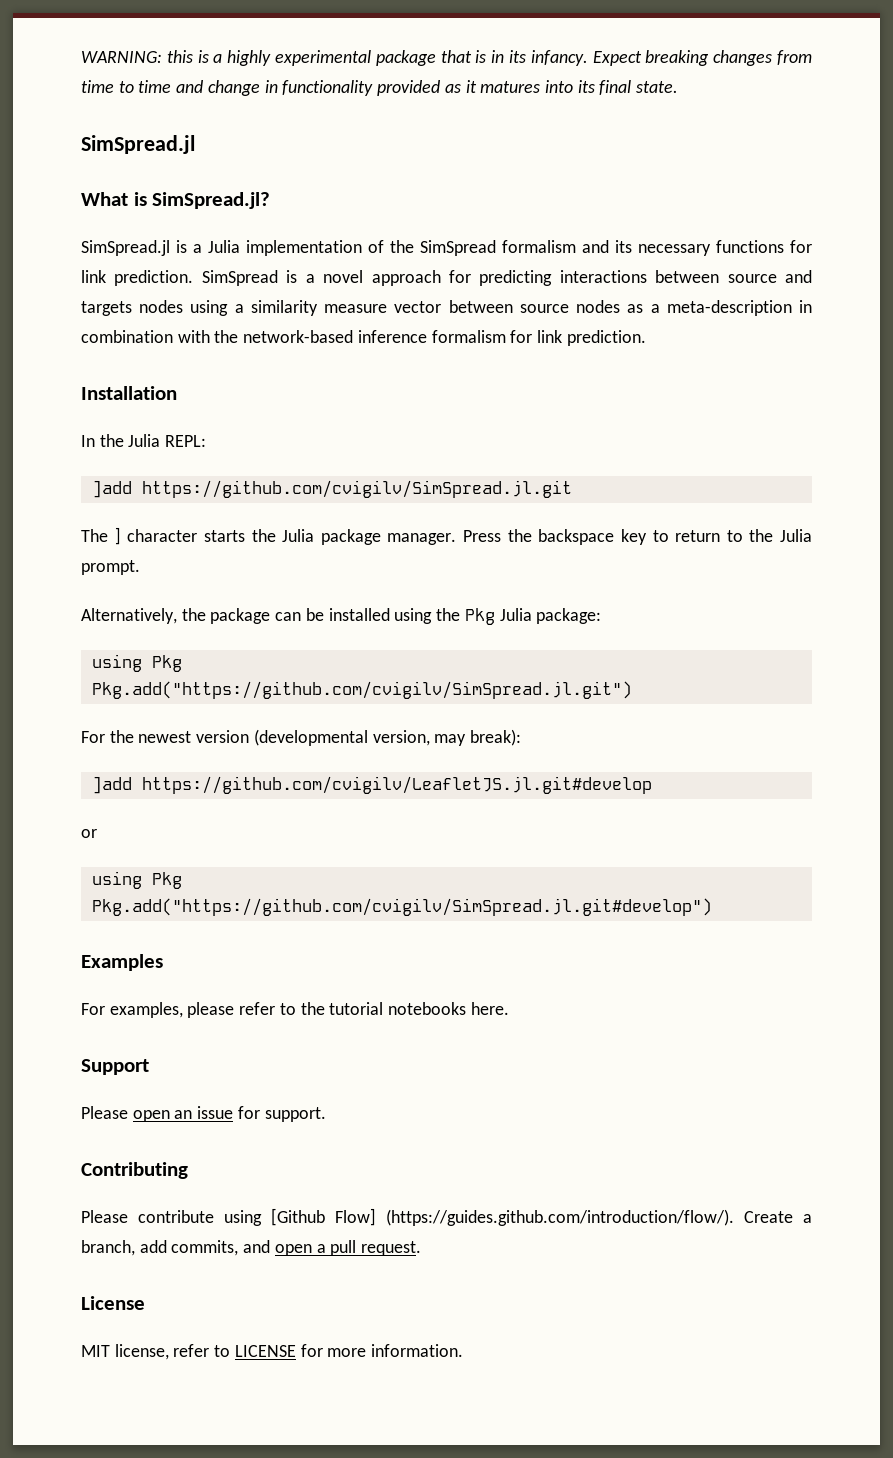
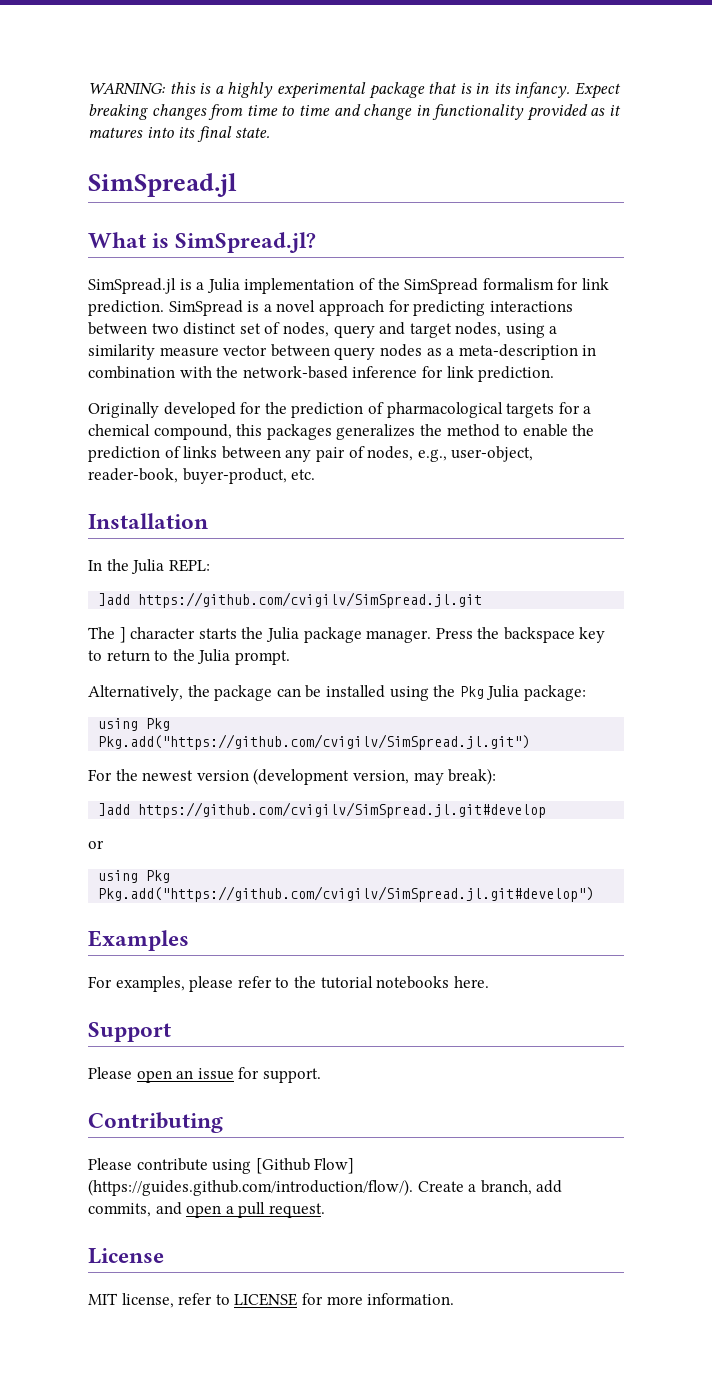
- SimSpread.jl is a Julia implementation of the SimSpread formalism and its necessary functions for link prediction.
+ SimSpread.jl is a Julia implementation of the SimSpread formalism for link prediction.
- SimSpread is a novel approach for predicting interactions between source and targets nodes using a similarity measure vector between source nodes as a meta-description in combination with the network-based inference formalism for link prediction.
+ SimSpread is a novel approach for predicting interactions between two distinct set of nodes, query and target nodes, using a similarity measure vector between query nodes as a meta-description in combination with the network-based inference for link prediction.
+ Originally developed for the prediction of pharmacological targets for a chemical compound, this packages generalizes the method to enable the prediction of links between any pair of nodes, e.g., user-object, reader-book, buyer-product, etc.
- For the newest version (developmental version, may break):
+ For the newest version (development version, may break):
- ]add https://github.com/cvigilv/LeafletJS.jl.git#develop
+ ]add https://github.com/cvigilv/SimSpread.jl.git#develop

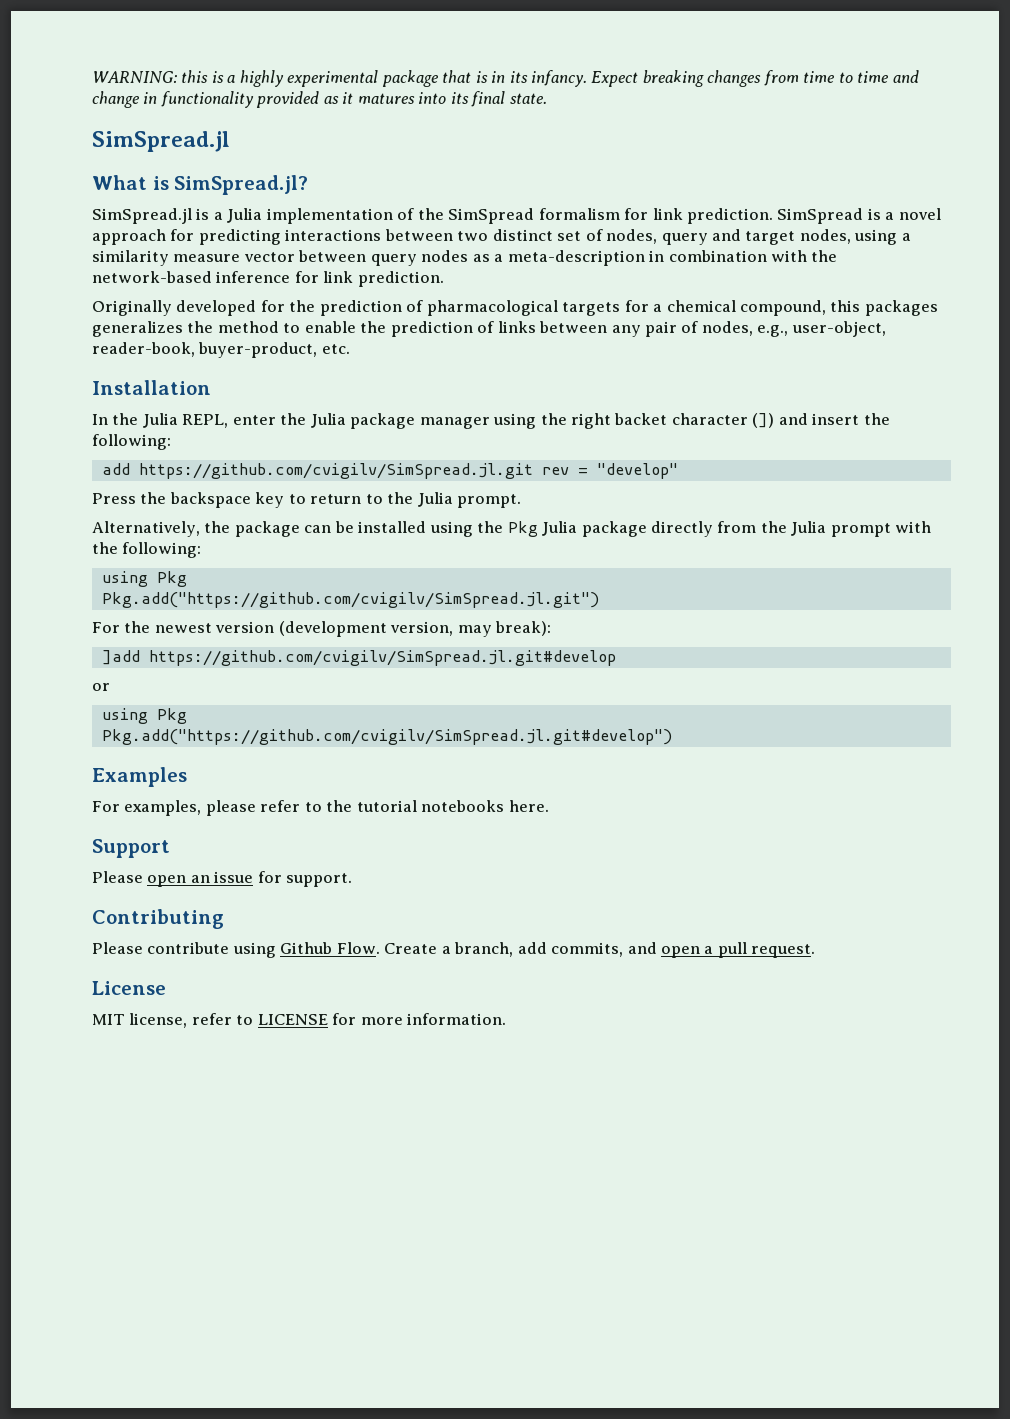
- In the Julia REPL:
- ]add https://github.com/cvigilv/SimSpread.jl.git
- The ] character starts the Julia package manager. Press the backspace key to return to the Julia prompt.
+ In the Julia REPL, enter the Julia package manager using the right backet character (]) and insert the following:
+ add https://github.com/cvigilv/SimSpread.jl.git rev = "develop"
+ Press the backspace key to return to the Julia prompt.
- Alternatively, the package can be installed using the Pkg Julia package:
+ Alternatively, the package can be installed using the Pkg Julia package directly from the Julia prompt with the following:
- Please contribute using [Github Flow] (https://guides.github.com/introduction/flow/). Create a branch, add commits, and open a pull request.
+ Please contribute using Github Flow. Create a branch, add commits, and open a pull request.

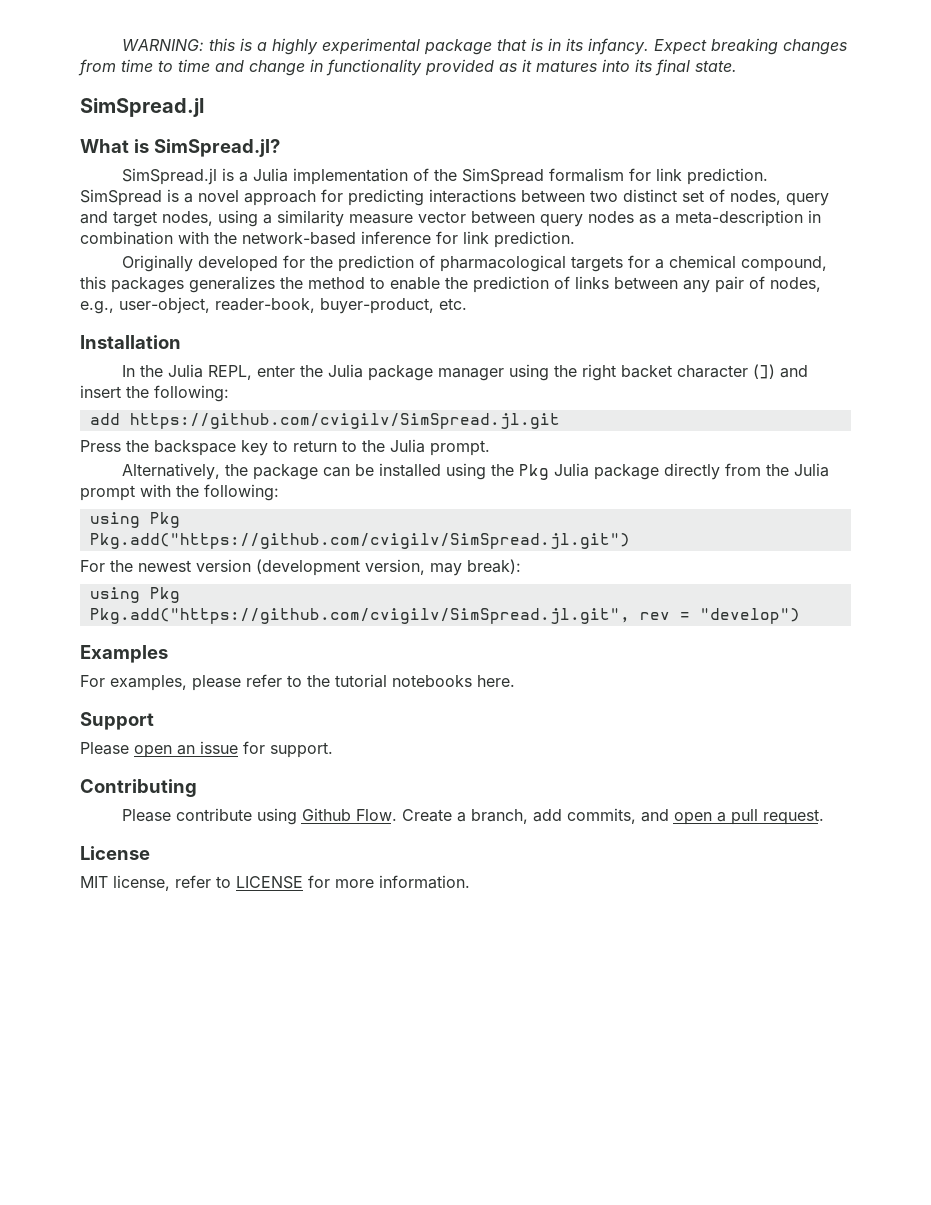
- add https://github.com/cvigilv/SimSpread.jl.git rev = "develop"
+ add https://github.com/cvigilv/SimSpread.jl.git
  For the newest version (development version, may break):
- ]add https://github.com/cvigilv/SimSpread.jl.git#develop
- or
  using Pkg
- Pkg.add("https://github.com/cvigilv/SimSpread.jl.git#develop")
+ Pkg.add("https://github.com/cvigilv/SimSpread.jl.git", rev = "develop")

